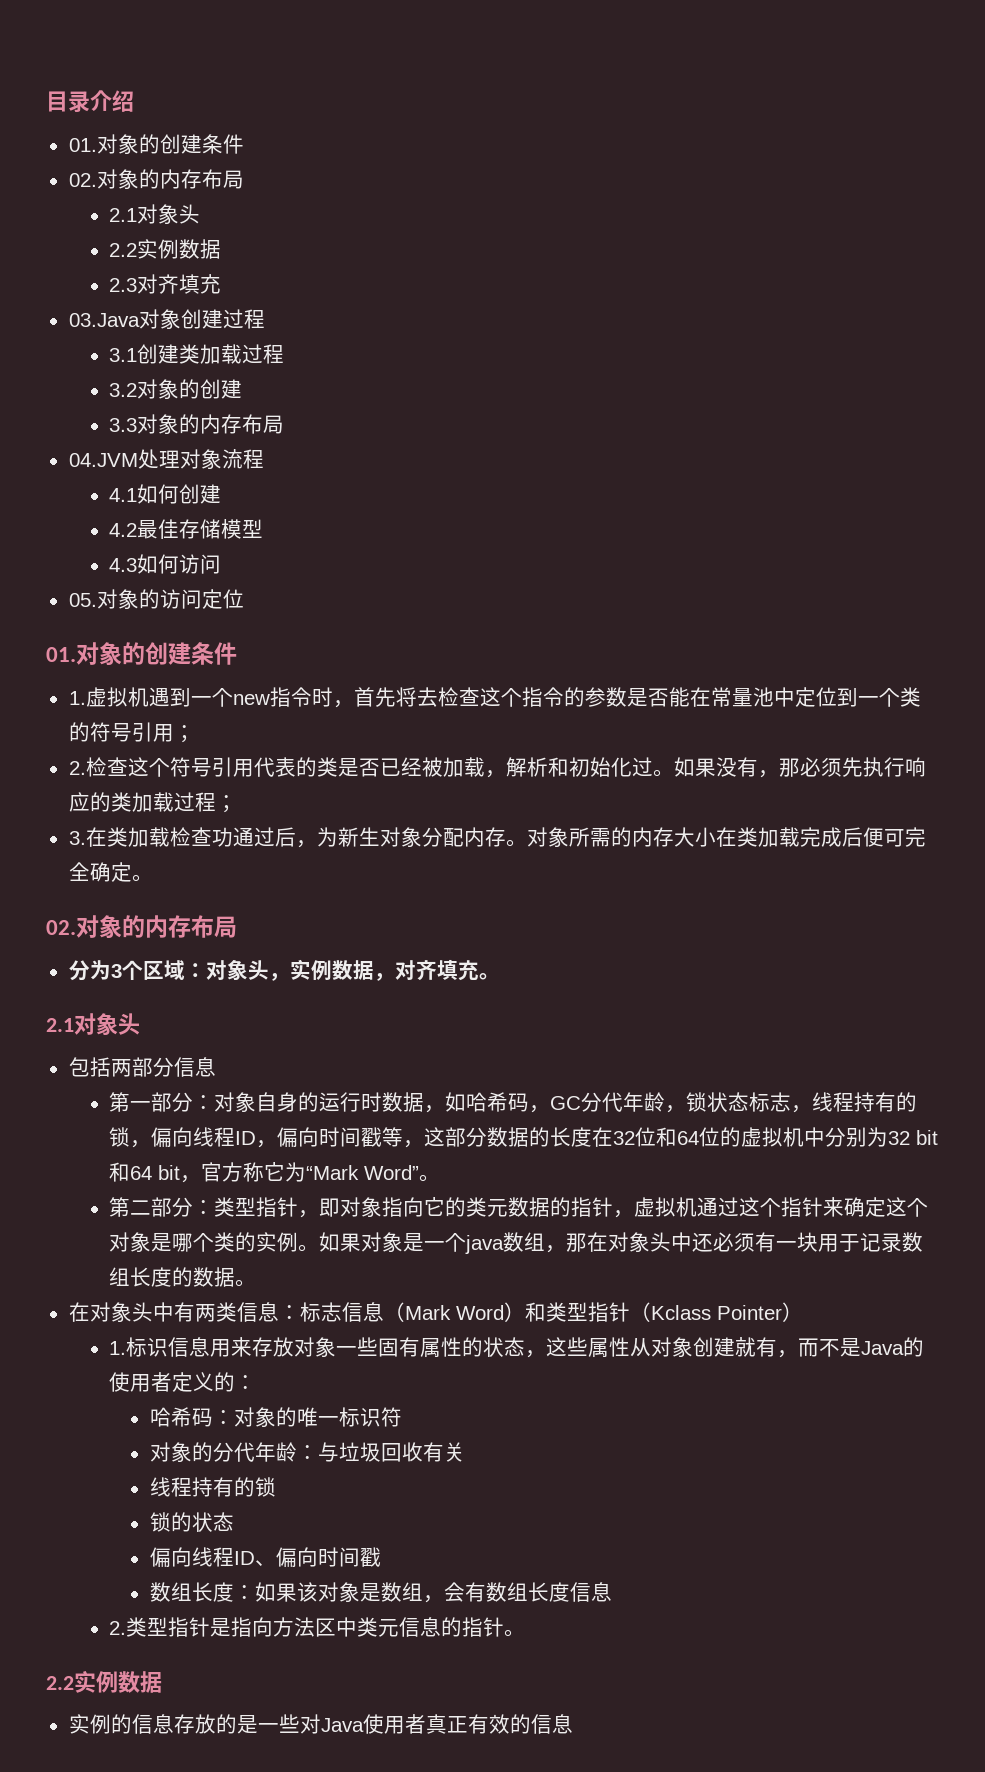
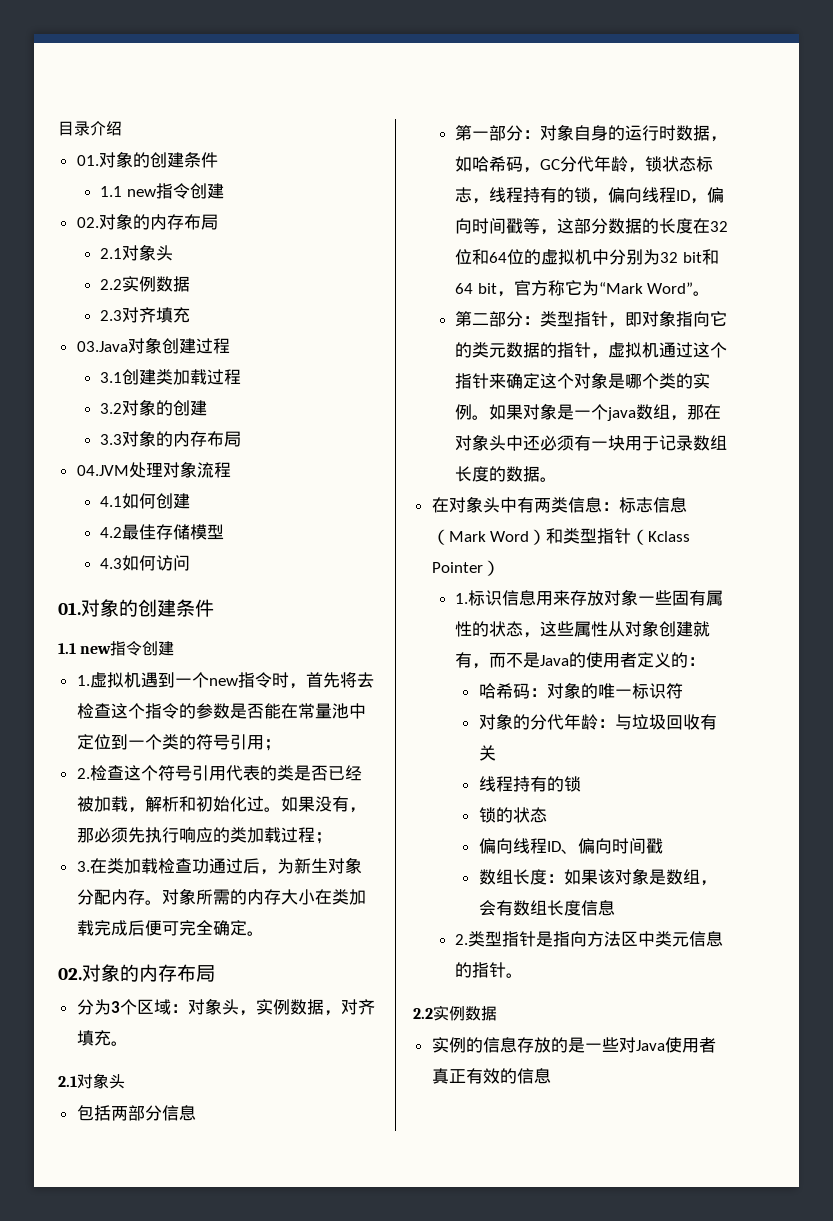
  目录介绍
  01.对象的创建条件
+ 1.1 new指令创建
  4.3如何访问
- 05.对象的访问定位
  01.对象的创建条件
+ 1.1 new指令创建

